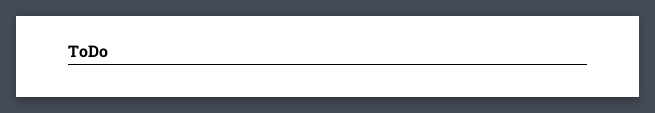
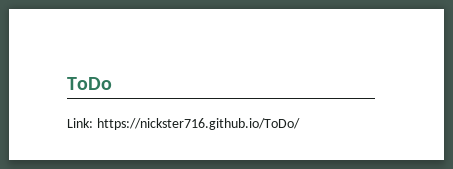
+ Link: https://nickster716.github.io/ToDo/

